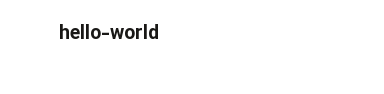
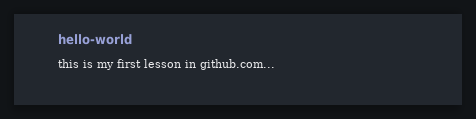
+ this is my first lesson in github.com...

